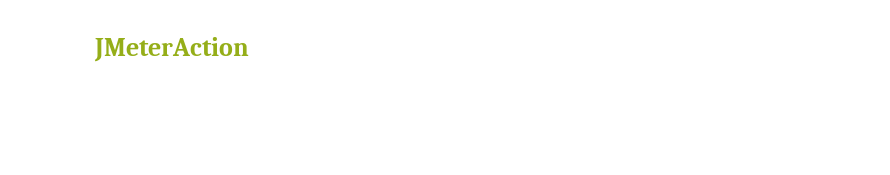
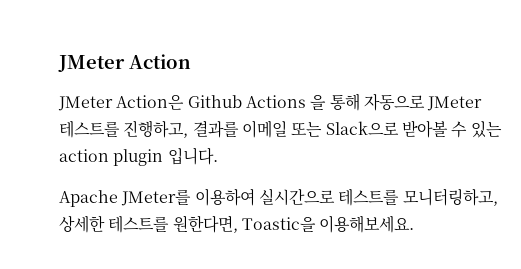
- JMeterAction
+ JMeter Action
+ JMeter Action은 Github Actions 을 통해 자동으로 JMeter 테스트를 진행하고, 결과를 이메일 또는 Slack으로 받아볼 수 있는 action plugin 입니다.
+ Apache JMeter를 이용하여 실시간으로 테스트를 모니터링하고, 상세한 테스트를 원한다면, Toastic을 이용해보세요.

